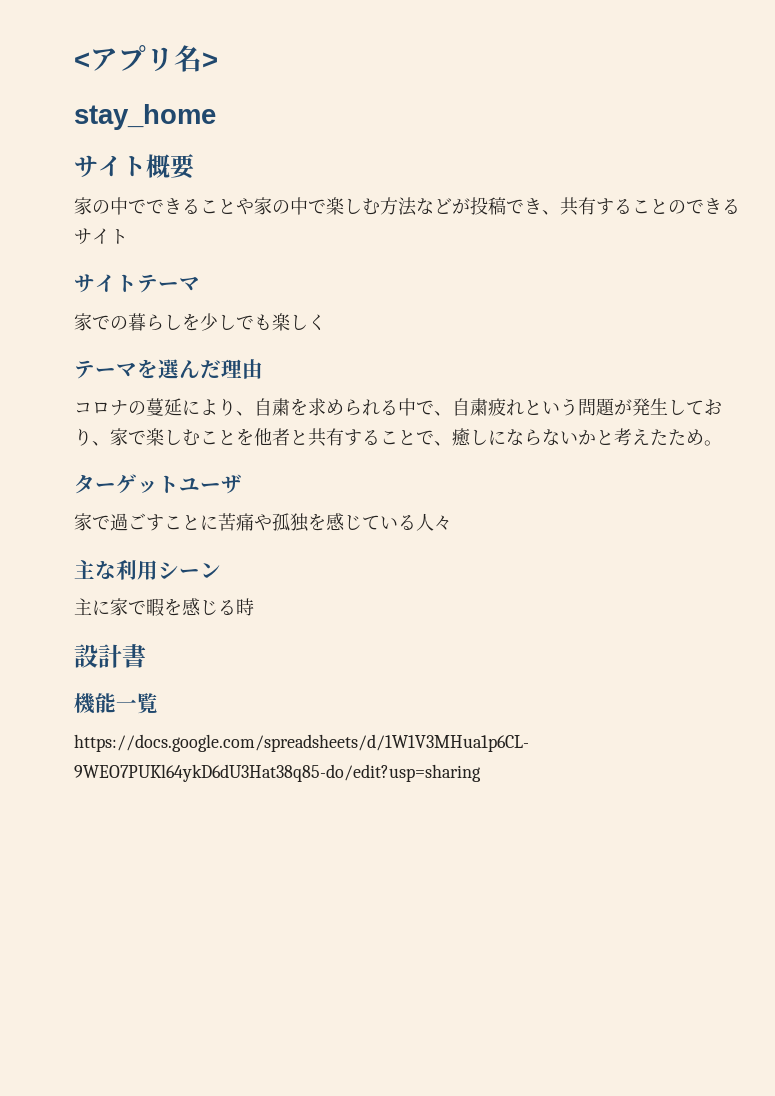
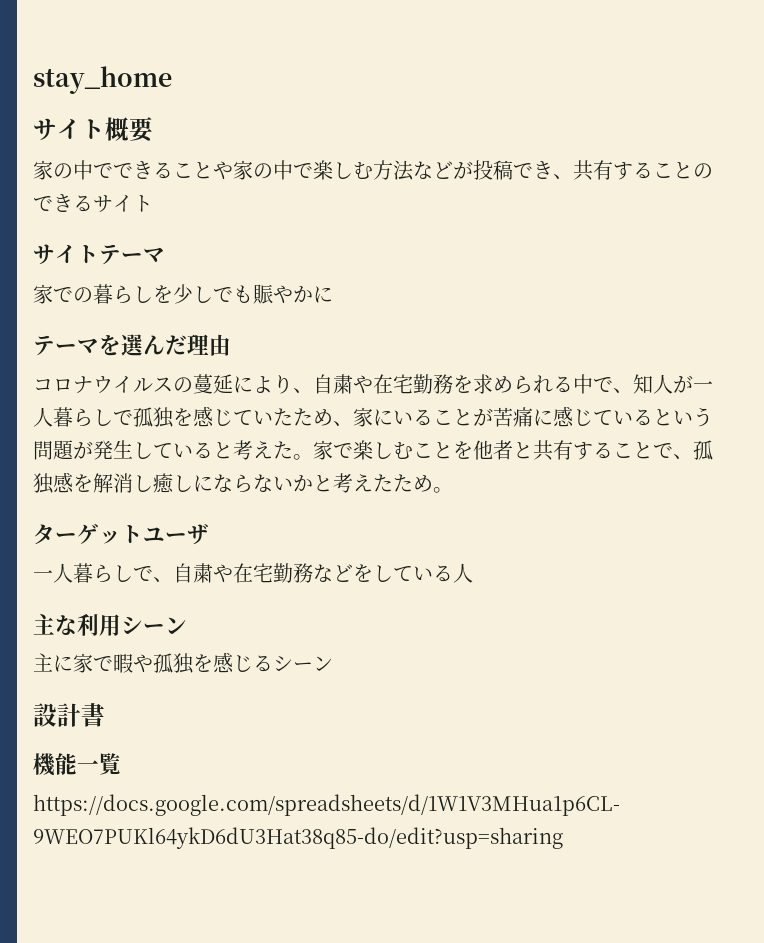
- <アプリ名>
- 家での暮らしを少しでも楽しく
+ 家での暮らしを少しでも賑やかに
- コロナの蔓延により、自粛を求められる中で、自粛疲れという問題が発生しており、家で楽しむことを他者と共有することで、癒しにならないかと考えたため。
+ コロナウイルスの蔓延により、自粛や在宅勤務を求められる中で、知人が一人暮らしで孤独を感じていたため、家にいることが苦痛に感じているという問題が発生していると考えた。家で楽しむことを他者と共有することで、孤独感を解消し癒しにならないかと考えたため。
- 家で過ごすことに苦痛や孤独を感じている人々
+ 一人暮らしで、自粛や在宅勤務などをしている人
- 主に家で暇を感じる時
+ 主に家で暇や孤独を感じるシーン

